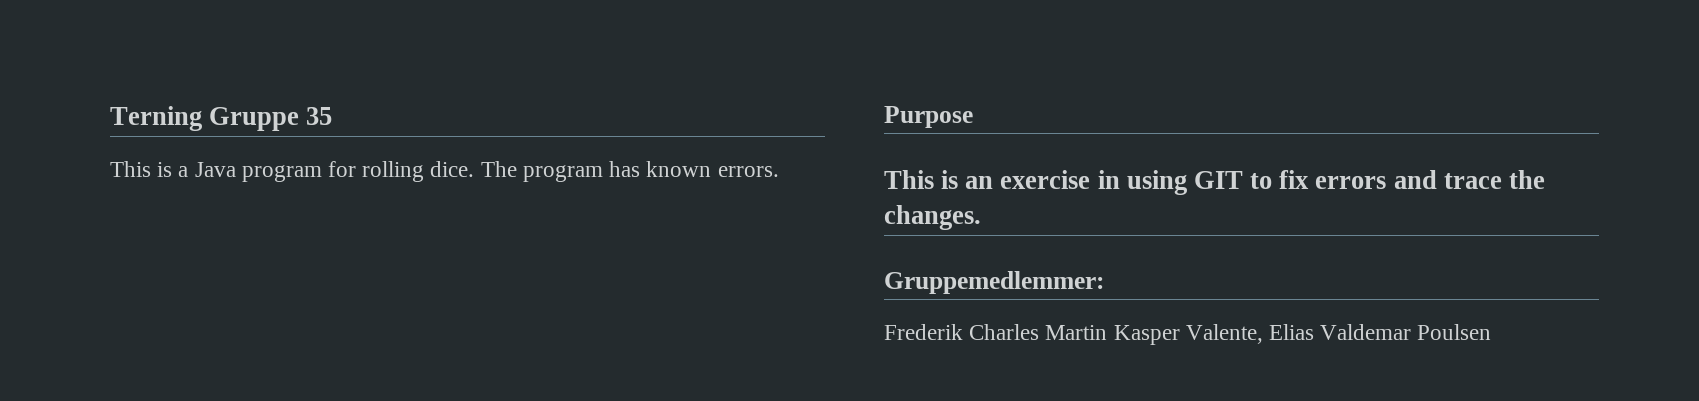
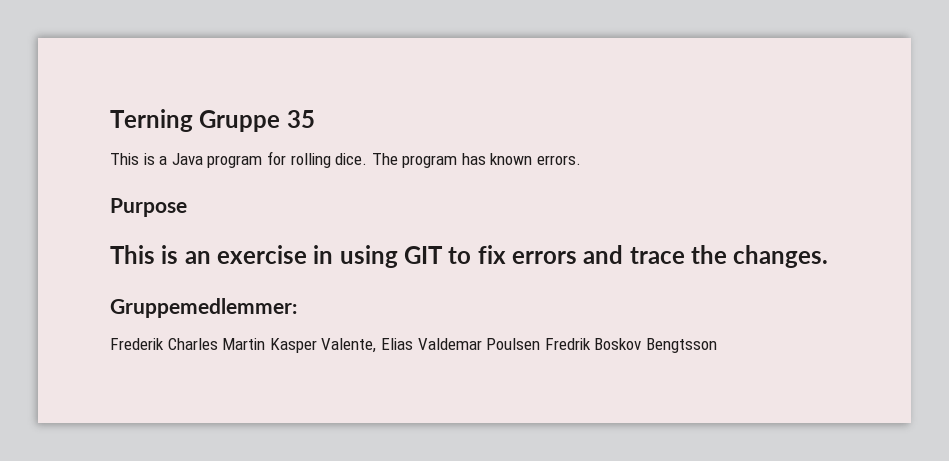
- Frederik Charles Martin Kasper Valente, Elias Valdemar Poulsen
+ Frederik Charles Martin Kasper Valente, Elias Valdemar Poulsen Fredrik Boskov Bengtsson

